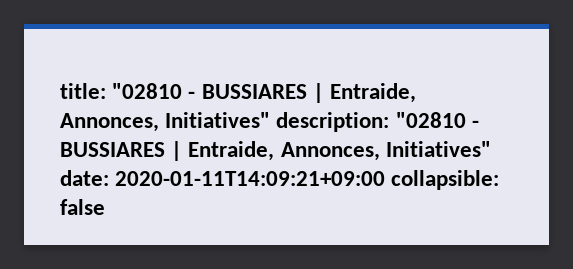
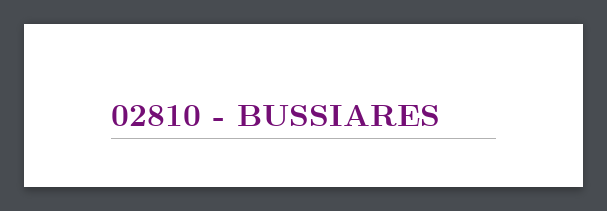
- title: "02810 - BUSSIARES | Entraide, Annonces, Initiatives" description: "02810 - BUSSIARES | Entraide, Annonces, Initiatives" date: 2020-01-11T14:09:21+09:00 collapsible: false
+ 02810 - BUSSIARES

